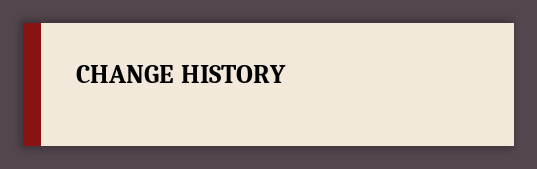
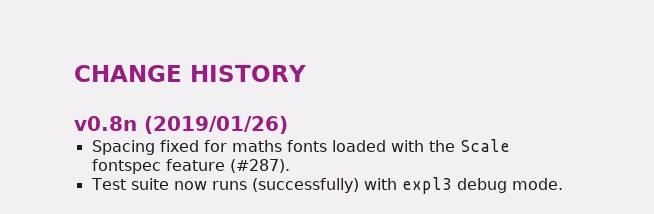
+ v0.8n (2019/01/26)
+ Spacing fixed for maths fonts loaded with the Scale fontspec feature (#287).
+ Test suite now runs (successfully) with expl3 debug mode.

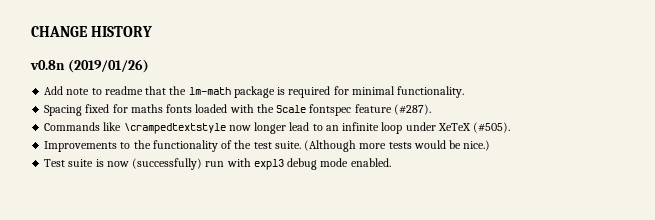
+ Add note to readme that the lm-math package is required for minimal functionality.
- Test suite now runs (successfully) with expl3 debug mode.
+ Commands like \crampedtextstyle now longer lead to an infinite loop under XeTeX (#505).
+ Improvements to the functionality of the test suite. (Although more tests would be nice.)
+ Test suite is now (successfully) run with expl3 debug mode enabled.

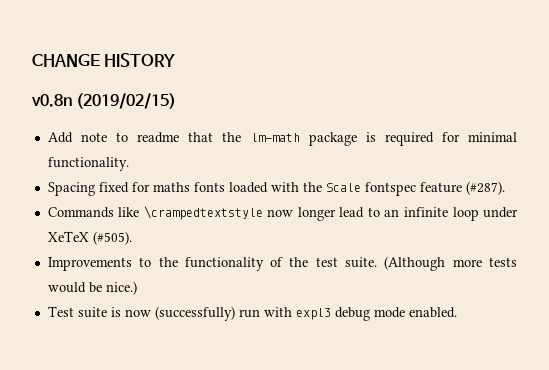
- v0.8n (2019/01/26)
+ v0.8n (2019/02/15)

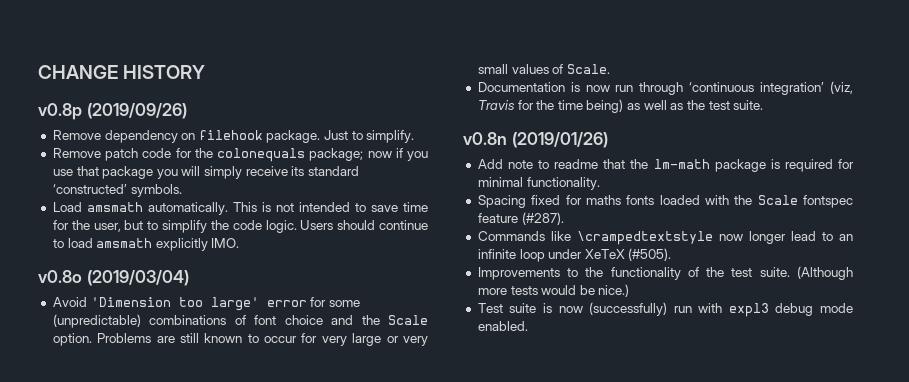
+ v0.8p (2019/09/26)
+ Remove dependency on filehook package. Just to simplify.
+ Remove patch code for the colonequals package; now if you use that package you will simply receive its standard ‘constructed’ symbols.
+ Load amsmath automatically. This is not intended to save time for the user, but to simplify the code logic. Users should continue to load amsmath explicitly IMO.
+ v0.8o (2019/03/04)
+ Avoid 'Dimension too large' error for some (unpredictable) combinations of font choice and the Scale option. Problems are still known to occur for very large or very small values of Scale.
+ Documentation is now run through ‘continuous integration’ (viz, Travis for the time being) as well as the test suite.
- v0.8n (2019/02/15)
+ v0.8n (2019/01/26)

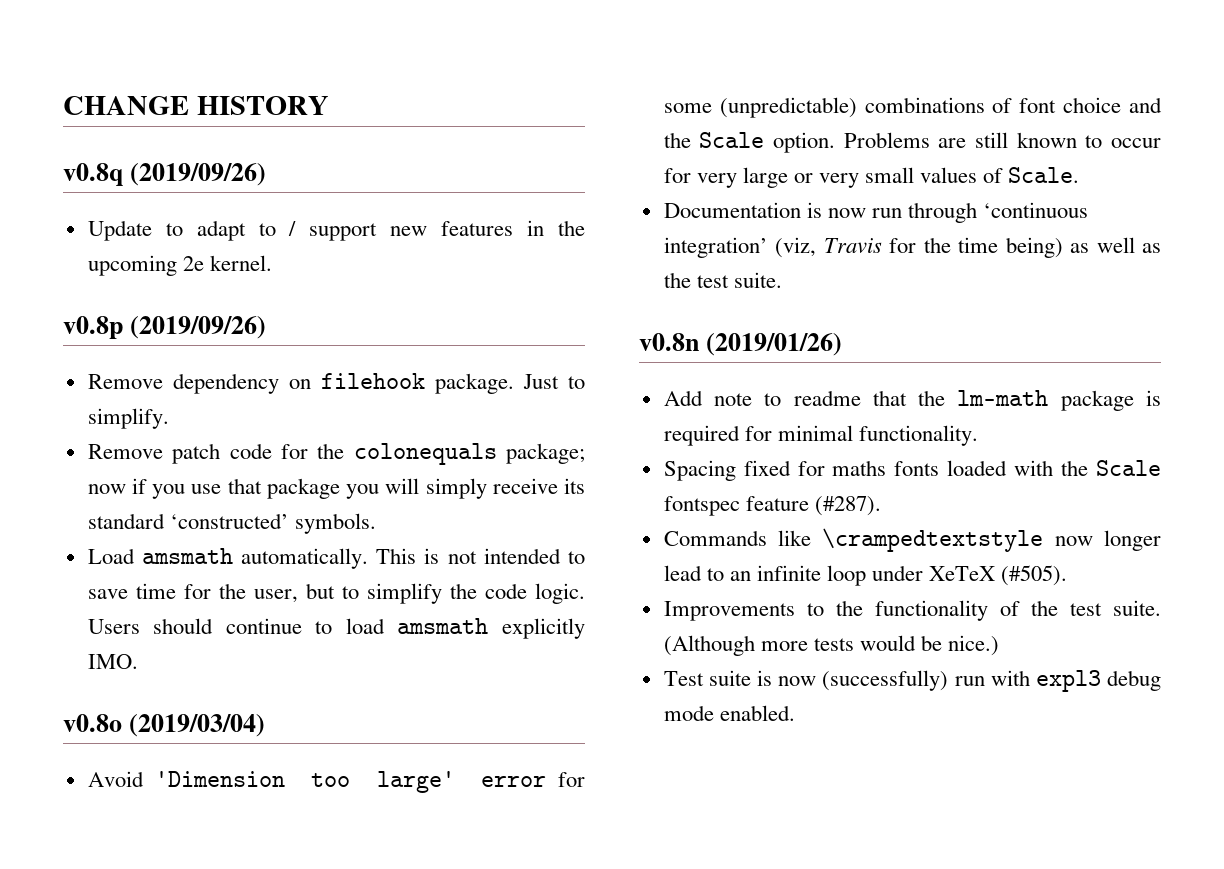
+ v0.8q (2019/09/26)
+ Update to adapt to / support new features in the upcoming 2e kernel.

